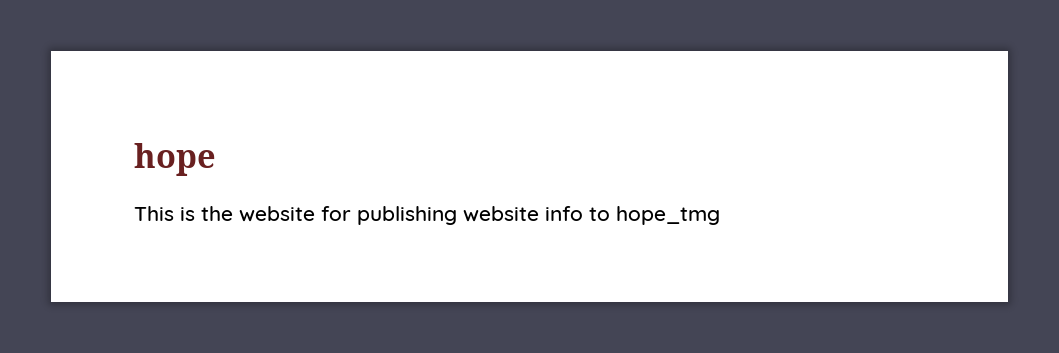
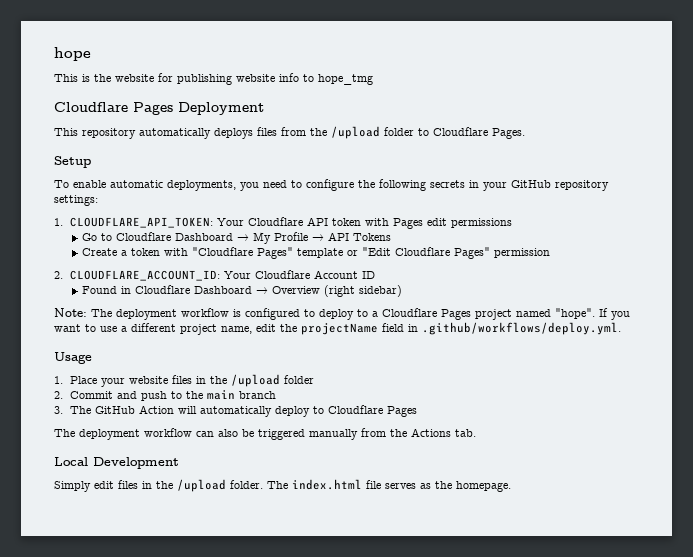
+ Cloudflare Pages Deployment
+ This repository automatically deploys files from the /upload folder to Cloudflare Pages.
+ Setup
+ To enable automatic deployments, you need to configure the following secrets in your GitHub repository settings:
+ 1. CLOUDFLARE_API_TOKEN: Your Cloudflare API token with Pages edit permissions
+ Go to Cloudflare Dashboard → My Profile → API Tokens
+ Create a token with "Cloudflare Pages" template or "Edit Cloudflare Pages" permission
+ 2. CLOUDFLARE_ACCOUNT_ID: Your Cloudflare Account ID
+ Found in Cloudflare Dashboard → Overview (right sidebar)
+ Note: The deployment workflow is configured to deploy to a Cloudflare Pages project named "hope". If you want to use a different project name, edit the projectName field in .github/workflows/deploy.yml.
+ Usage
+ 1. Place your website files in the /upload folder
+ 2. Commit and push to the main branch
+ 3. The GitHub Action will automatically deploy to Cloudflare Pages
+ The deployment workflow can also be triggered manually from the Actions tab.
+ Local Development
+ Simply edit files in the /upload folder. The index.html file serves as the homepage.

